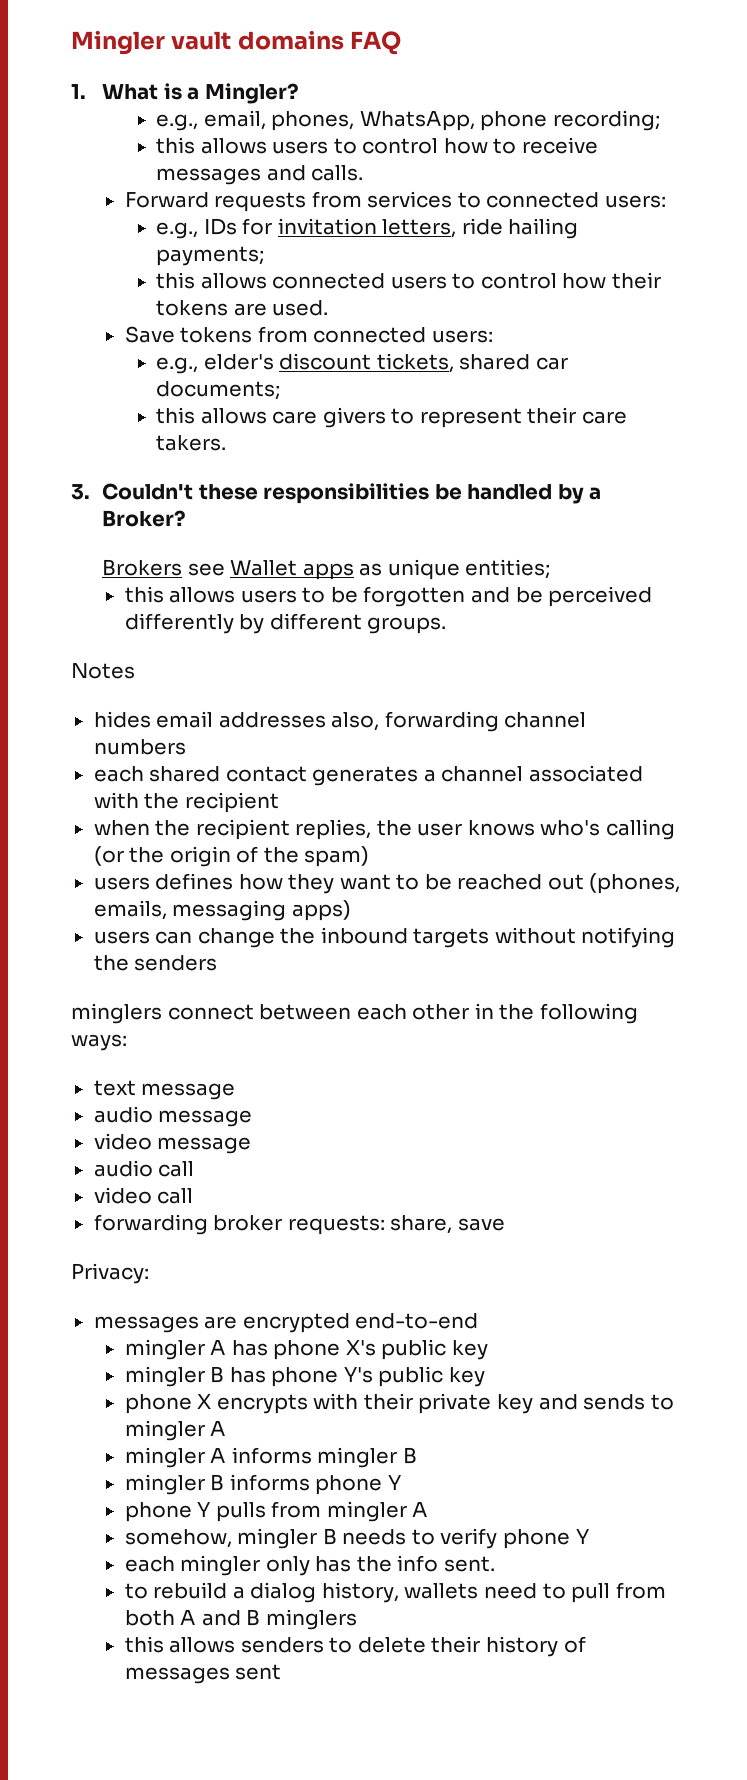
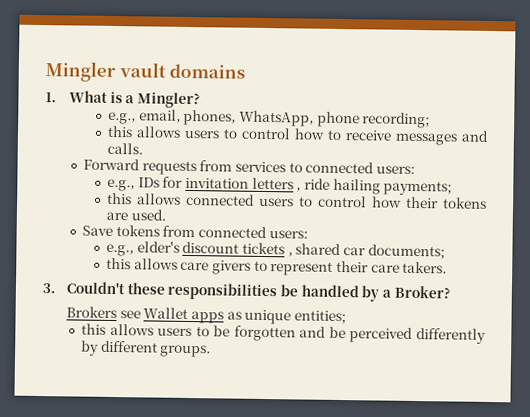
- Mingler vault domains FAQ
+ Mingler vault domains
- e.g., IDs for invitation letters, ride hailing payments;
+ e.g., IDs for invitation letters , ride hailing payments;
- e.g., elder's discount tickets, shared car documents;
+ e.g., elder's discount tickets , shared car documents;
- Notes
- hides email addresses also, forwarding channel numbers
- each shared contact generates a channel associated with the recipient
- when the recipient replies, the user knows who's calling (or the origin of the spam)
- users defines how they want to be reached out (phones, emails, messaging apps)
- users can change the inbound targets without notifying the senders
- minglers connect between each other in the following ways:
- text message
- audio message
- video message
- audio call
- video call
- forwarding broker requests: share, save
- Privacy:
- messages are encrypted end-to-end
- mingler A has phone X's public key
- mingler B has phone Y's public key
- phone X encrypts with their private key and sends to mingler A
- mingler A informs mingler B
- mingler B informs phone Y
- phone Y pulls from mingler A
- somehow, mingler B needs to verify phone Y
- each mingler only has the info sent.
- to rebuild a dialog history, wallets need to pull from both A and B minglers
- this allows senders to delete their history of messages sent

